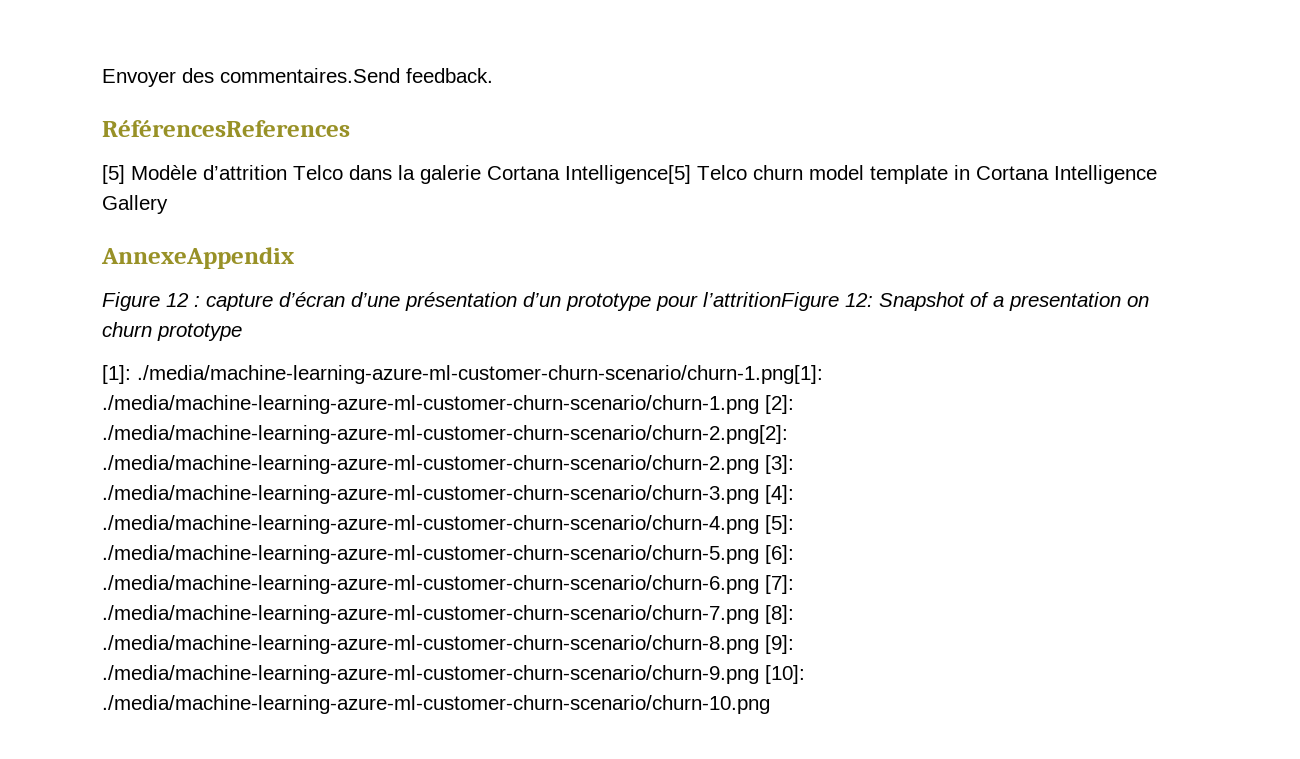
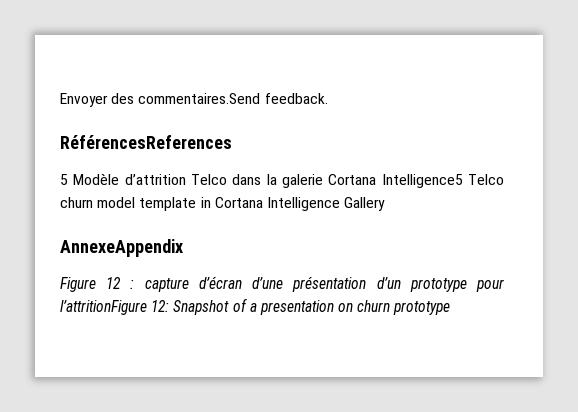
- [5] Modèle d’attrition Telco dans la galerie Cortana Intelligence[5] Telco churn model template in Cortana Intelligence Gallery
+ 5 Modèle d’attrition Telco dans la galerie Cortana Intelligence5 Telco churn model template in Cortana Intelligence Gallery
- [1]: ./media/machine-learning-azure-ml-customer-churn-scenario/churn-1.png[1]: ./media/machine-learning-azure-ml-customer-churn-scenario/churn-1.png [2]: ./media/machine-learning-azure-ml-customer-churn-scenario/churn-2.png[2]: ./media/machine-learning-azure-ml-customer-churn-scenario/churn-2.png [3]: ./media/machine-learning-azure-ml-customer-churn-scenario/churn-3.png [4]: ./media/machine-learning-azure-ml-customer-churn-scenario/churn-4.png [5]: ./media/machine-learning-azure-ml-customer-churn-scenario/churn-5.png [6]: ./media/machine-learning-azure-ml-customer-churn-scenario/churn-6.png [7]: ./media/machine-learning-azure-ml-customer-churn-scenario/churn-7.png [8]: ./media/machine-learning-azure-ml-customer-churn-scenario/churn-8.png [9]: ./media/machine-learning-azure-ml-customer-churn-scenario/churn-9.png [10]: ./media/machine-learning-azure-ml-customer-churn-scenario/churn-10.png

